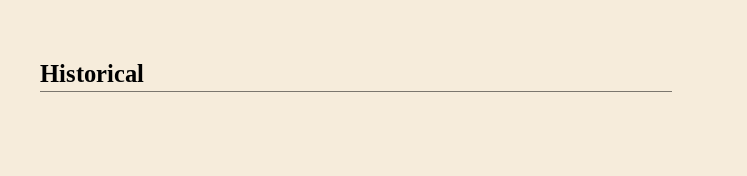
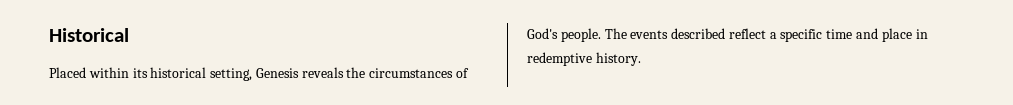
+ Placed within its historical setting, Genesis reveals the circumstances of God's people. The events described reflect a specific time and place in redemptive history.

